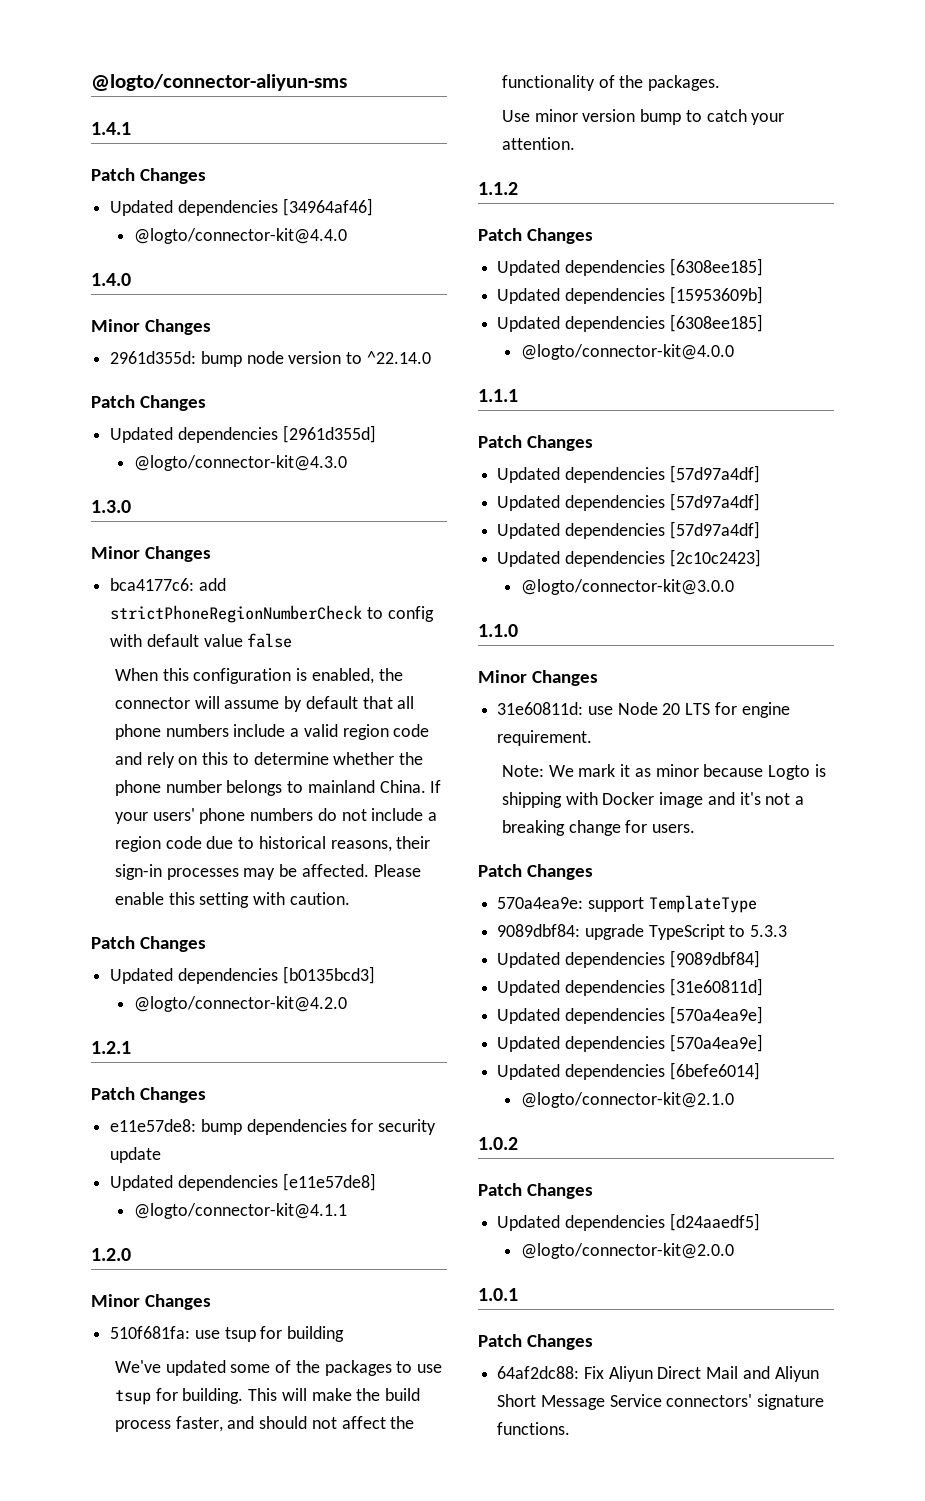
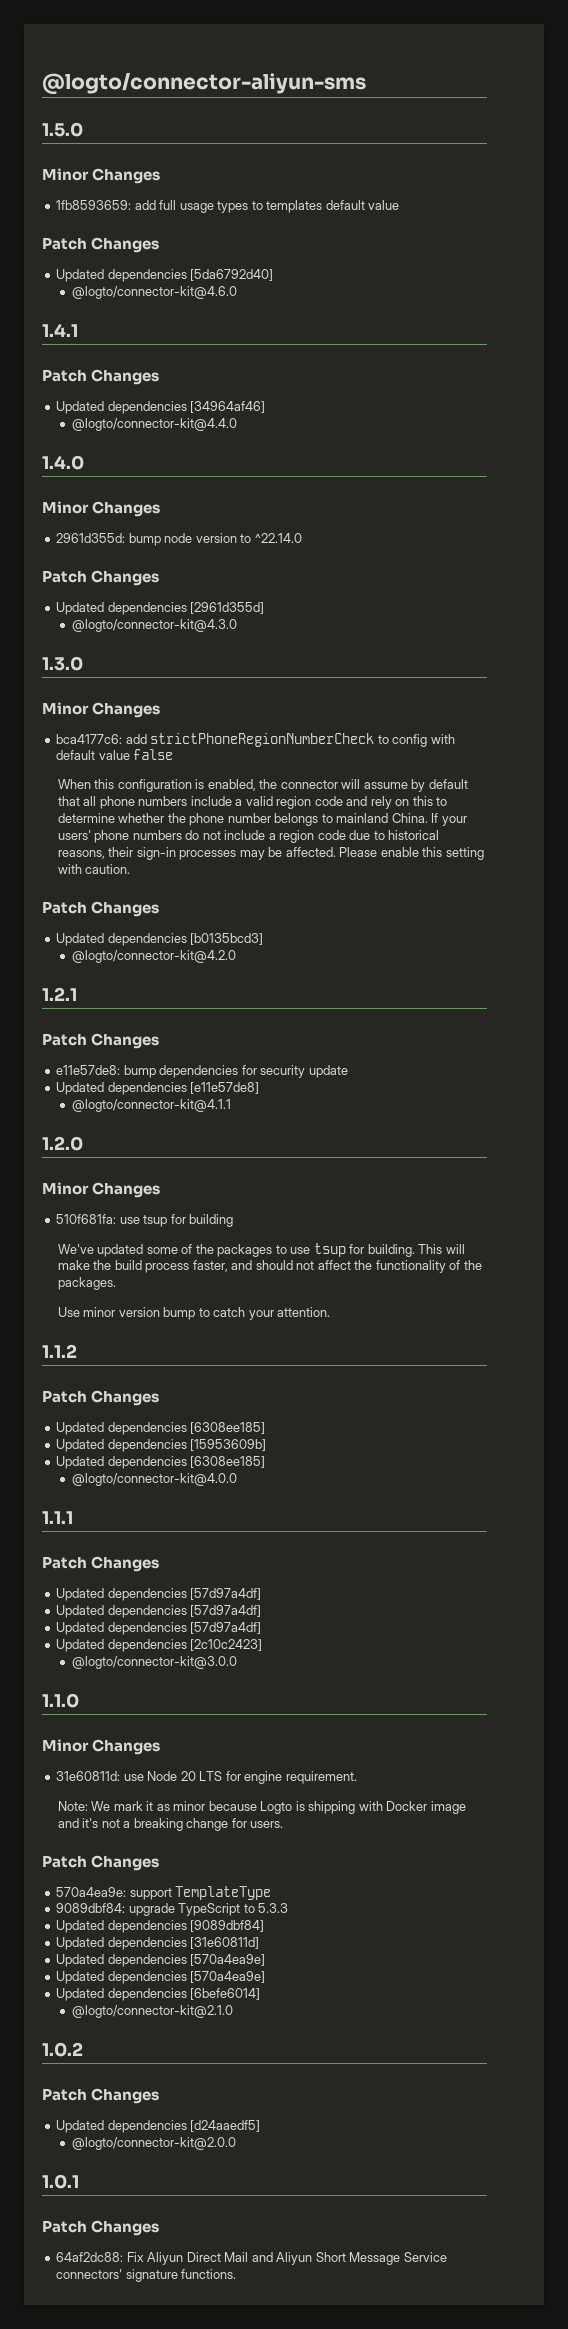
+ 1.5.0
+ Minor Changes
+ 1fb8593659: add full usage types to templates default value
+ Patch Changes
+ Updated dependencies [5da6792d40]
+ @logto/connector-kit@4.6.0

